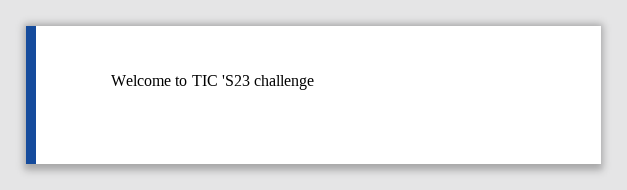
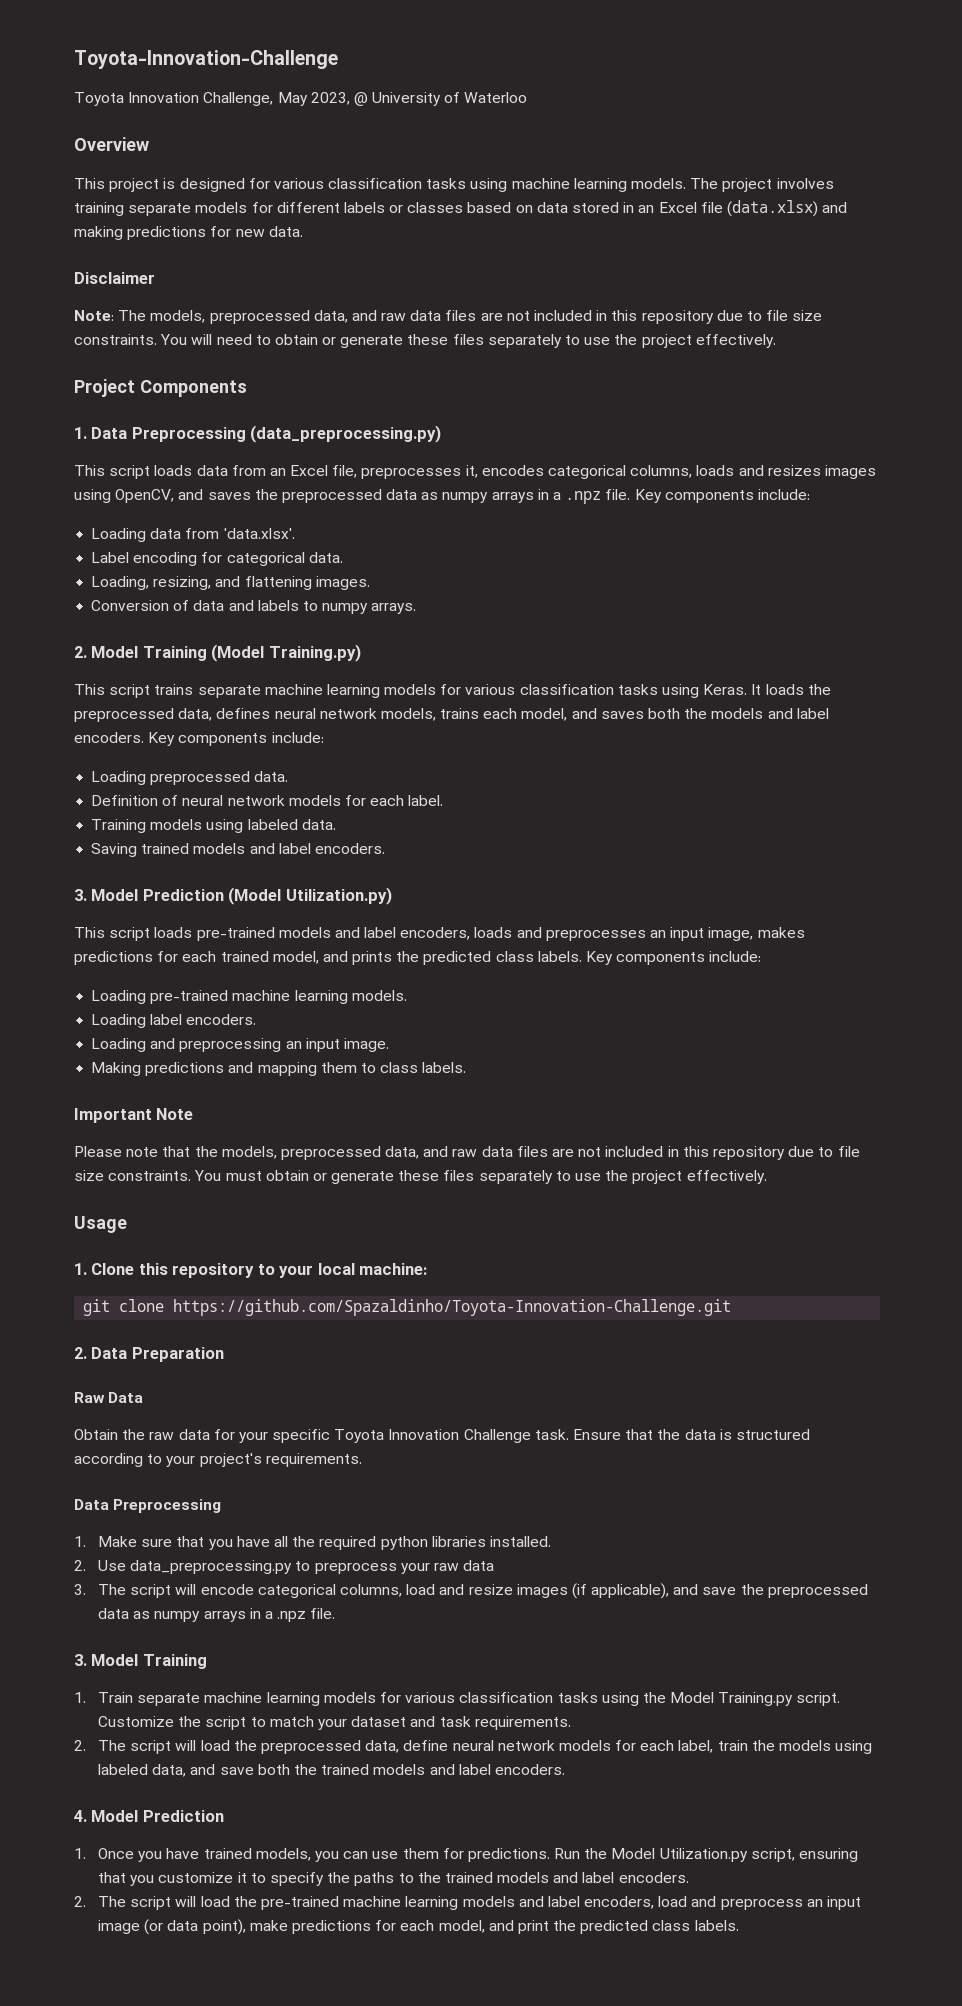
- Welcome to TIC 'S23 challenge
+ Toyota-Innovation-Challenge
+ Toyota Innovation Challenge, May 2023, @ University of Waterloo
+ Overview
+ This project is designed for various classification tasks using machine learning models. The project involves training separate models for different labels or classes based on data stored in an Excel file (data.xlsx) and making predictions for new data.
+ Disclaimer
+ Note: The models, preprocessed data, and raw data files are not included in this repository due to file size constraints. You will need to obtain or generate these files separately to use the project effectively.
+ Project Components
+ 1. Data Preprocessing (data_preprocessing.py)
+ This script loads data from an Excel file, preprocesses it, encodes categorical columns, loads and resizes images using OpenCV, and saves the preprocessed data as numpy arrays in a .npz file. Key components include:
+ Loading data from 'data.xlsx'.
+ Label encoding for categorical data.
+ Loading, resizing, and flattening images.
+ Conversion of data and labels to numpy arrays.
+ 2. Model Training (Model Training.py)
+ This script trains separate machine learning models for various classification tasks using Keras. It loads the preprocessed data, defines neural network models, trains each model, and saves both the models and label encoders. Key components include:
+ Loading preprocessed data.
+ Definition of neural network models for each label.
+ Training models using labeled data.
+ Saving trained models and label encoders.
+ 3. Model Prediction (Model Utilization.py)
+ This script loads pre-trained models and label encoders, loads and preprocesses an input image, makes predictions for each trained model, and prints the predicted class labels. Key components include:
+ Loading pre-trained machine learning models.
+ Loading label encoders.
+ Loading and preprocessing an input image.
+ Making predictions and mapping them to class labels.
+ Important Note
+ Please note that the models, preprocessed data, and raw data files are not included in this repository due to file size constraints. You must obtain or generate these files separately to use the project effectively.
+ Usage
+ 1. Clone this repository to your local machine:
+ git clone https://github.com/Spazaldinho/Toyota-Innovation-Challenge.git
+ 2. Data Preparation
+ Raw Data
+ Obtain the raw data for your specific Toyota Innovation Challenge task. Ensure that the data is structured according to your project's requirements.
+ Data Preprocessing
+ 1. Make sure that you have all the required python libraries installed.
+ 2. Use data_preprocessing.py to preprocess your raw data
+ 3. The script will encode categorical columns, load and resize images (if applicable), and save the preprocessed data as numpy arrays in a .npz file.
+ 3. Model Training
+ 1. Train separate machine learning models for various classification tasks using the Model Training.py script. Customize the script to match your dataset and task requirements.
+ 2. The script will load the preprocessed data, define neural network models for each label, train the models using labeled data, and save both the trained models and label encoders.
+ 4. Model Prediction
+ 1. Once you have trained models, you can use them for predictions. Run the Model Utilization.py script, ensuring that you customize it to specify the paths to the trained models and label encoders.
+ 2. The script will load the pre-trained machine learning models and label encoders, load and preprocess an input image (or data point), make predictions for each model, and print the predicted class labels.

